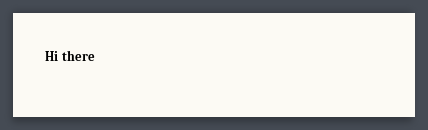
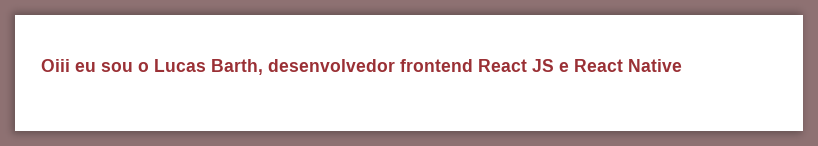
- Hi there
+ Oiii eu sou o Lucas Barth, desenvolvedor frontend React JS e React Native

